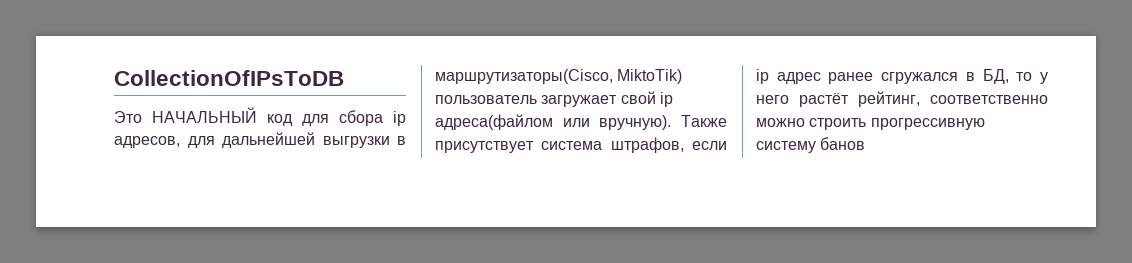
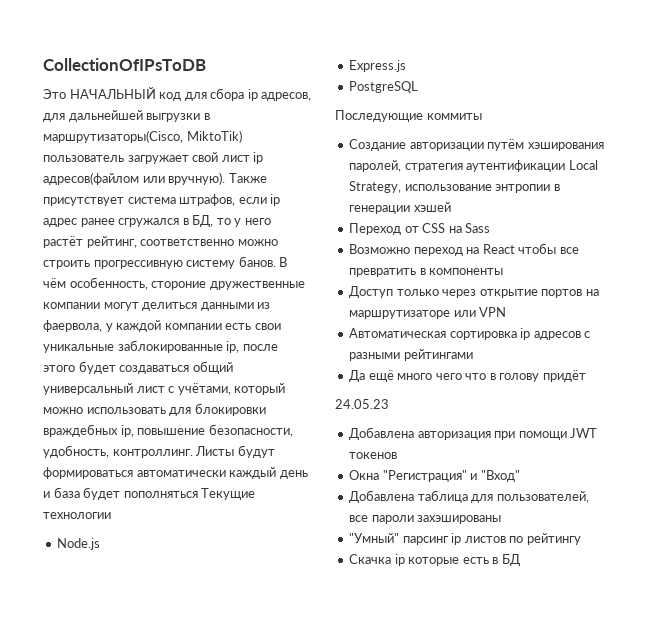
- Это НАЧАЛЬНЫЙ код для сбора ip адресов, для дальнейшей выгрузки в маршрутизаторы(Cisco, MiktoTik) пользователь загружает свой ip адреса(файлом или вручную).
+ Это НАЧАЛЬНЫЙ код для сбора ip адресов, для дальнейшей выгрузки в маршрутизаторы(Cisco, MiktoTik) пользователь загружает свой лист ip адресов(файлом или вручную).
- Также присутствует система штрафов, если ip адрес ранее сгружался в БД, то у него растёт рейтинг, соответственно можно строить прогрессивную систему банов
+ Также присутствует система штрафов, если ip адрес ранее сгружался в БД, то у него растёт рейтинг, соответственно можно строить прогрессивную систему банов. В чём особенность, стороние дружественные компании могут делиться данными из фаервола, у каждой компании есть свои уникальные заблокированные ip, после этого будет создаваться общий универсальный лист с учётами, который можно использовать для блокировки враждебных ip, повышение безопасности, удобность, контроллинг. Листы будут формироваться автоматически каждый день и база будет пополняться Текущие технологии
+ Node.js
+ Express.js
+ PostgreSQL
+ Последующие коммиты
+ Создание авторизации путём хэширования паролей, стратегия аутентификации Local Strategy, использование энтропии в генерации хэшей
+ Переход от CSS на Sass
+ Возможно переход на React чтобы все превратить в компоненты
+ Доступ только через открытие портов на маршрутизаторе или VPN
+ Автоматическая сортировка ip адресов с разными рейтингами
+ Да ещё много чего что в голову придёт
+ 24.05.23
+ Добавлена авторизация при помощи JWT токенов
+ Окна "Регистрация" и "Вход"
+ Добавлена таблица для пользователей, все пароли захэшированы
+ "Умный" парсинг ip листов по рейтингу
+ Скачка ip которые есть в БД

